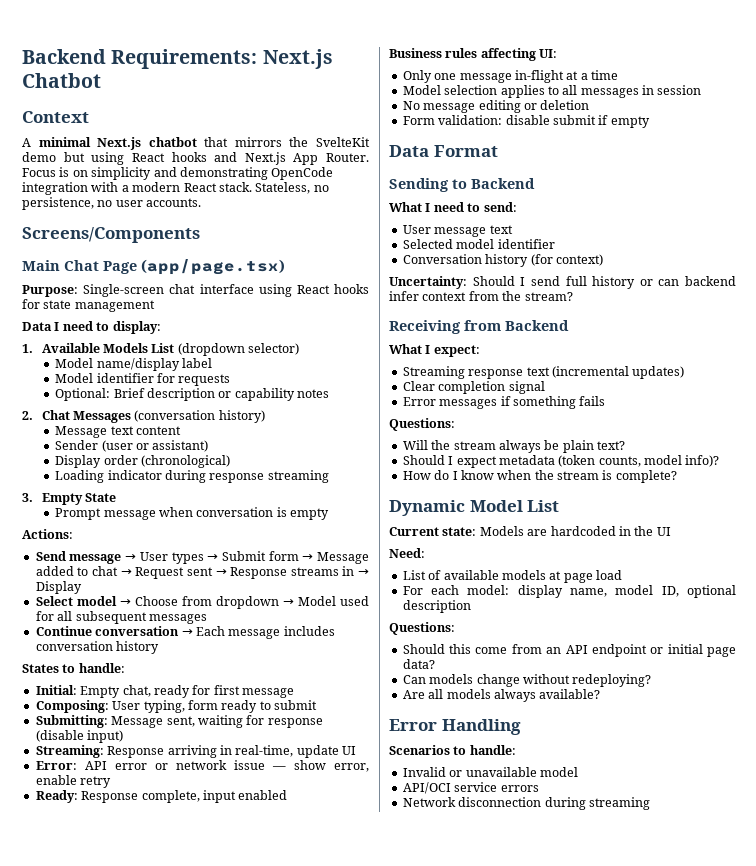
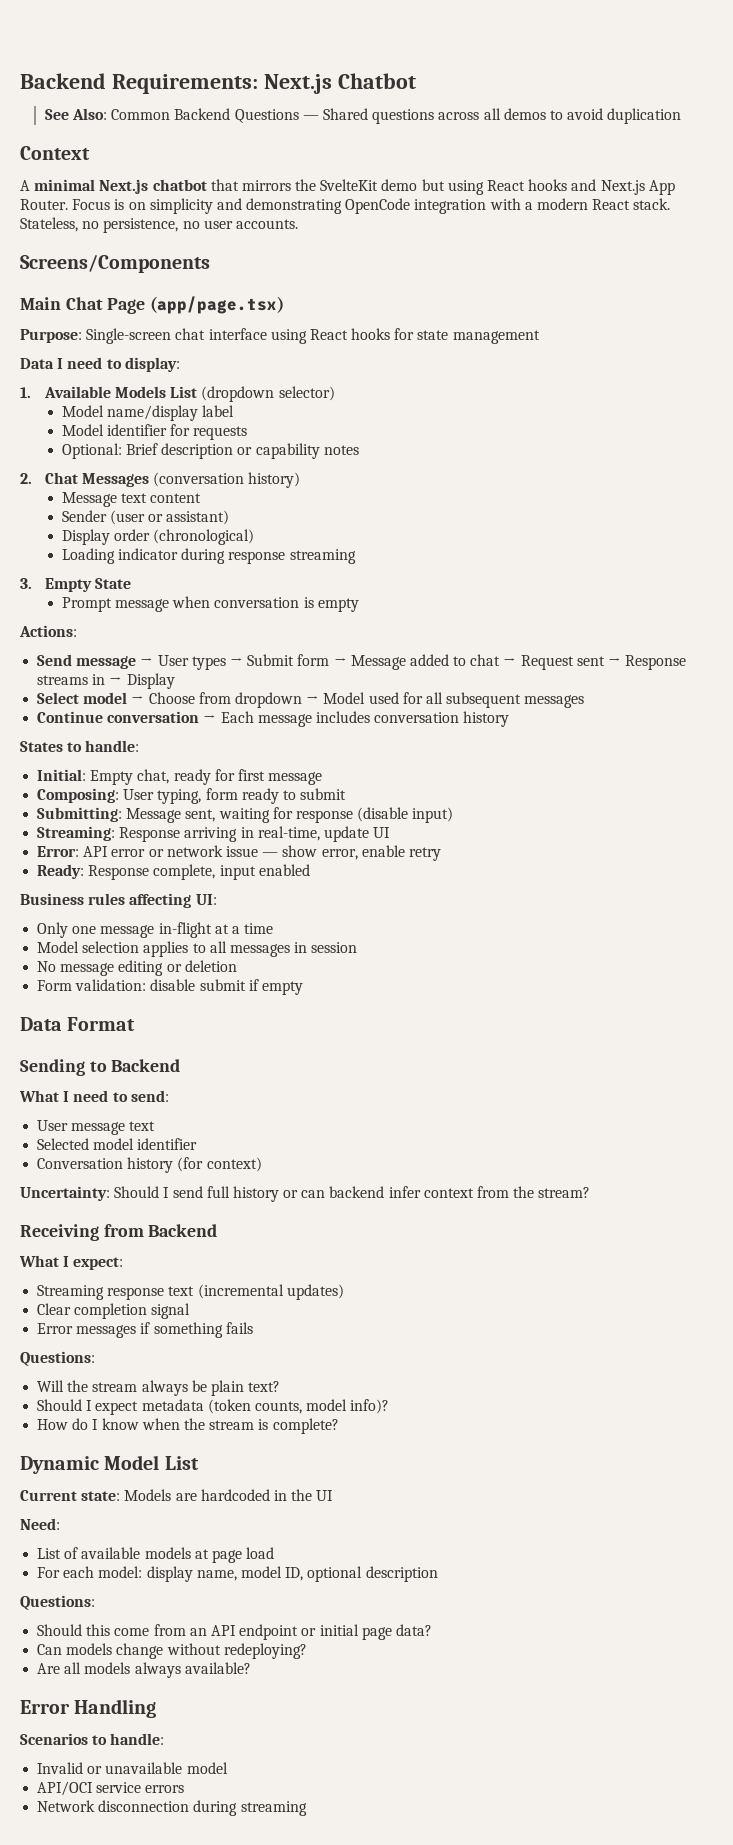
+ See Also: Common Backend Questions — Shared questions across all demos to avoid duplication

